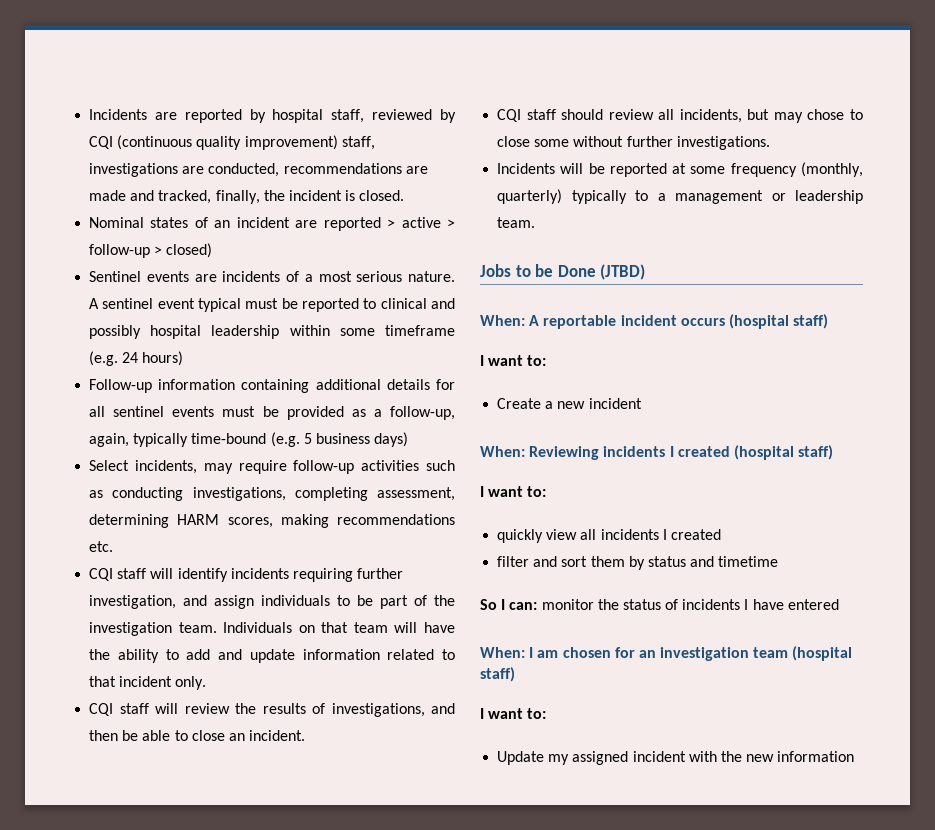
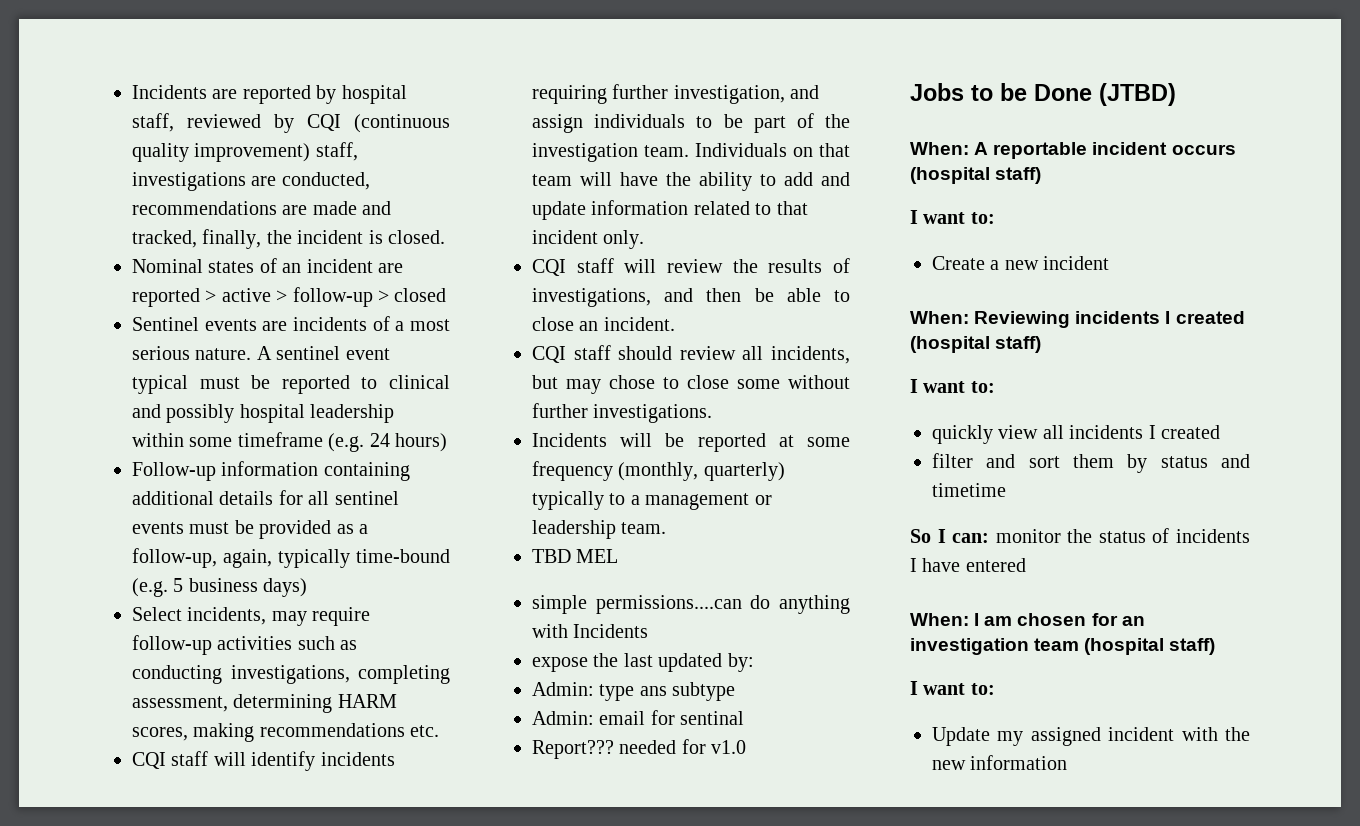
- Nominal states of an incident are reported > active > follow-up > closed)
+ Nominal states of an incident are reported > active > follow-up > closed
+ TBD MEL
+ simple permissions....can do anything with Incidents
+ expose the last updated by:
+ Admin: type ans subtype
+ Admin: email for sentinal
+ Report??? needed for v1.0

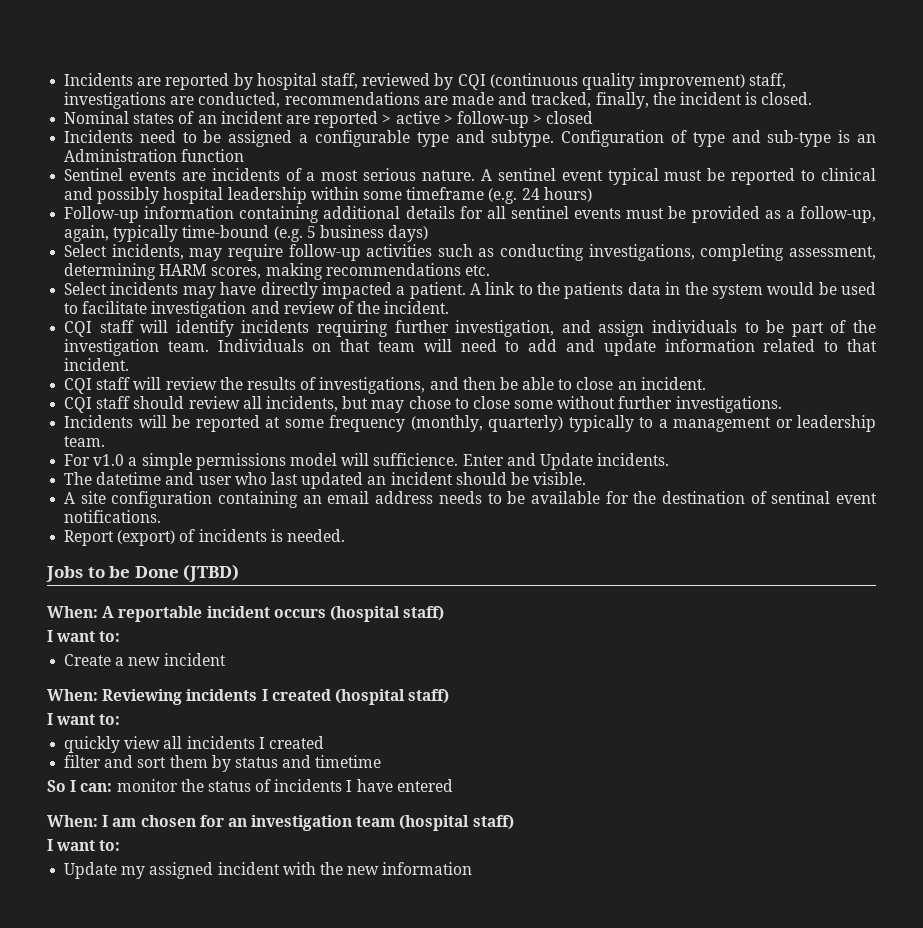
+ Incidents need to be assigned a configurable type and subtype. Configuration of type and sub-type is an Administration function
+ Select incidents may have directly impacted a patient. A link to the patients data in the system would be used to facilitate investigation and review of the incident.
- Individuals on that team will have the ability to add and update information related to that incident only.
+ Individuals on that team will need to add and update information related to that incident.
- TBD MEL
- simple permissions....can do anything with Incidents
- expose the last updated by:
- Admin: type ans subtype
- Admin: email for sentinal
- Report??? needed for v1.0
+ For v1.0 a simple permissions model will sufficience. Enter and Update incidents.
+ The datetime and user who last updated an incident should be visible.
+ A site configuration containing an email address needs to be available for the destination of sentinal event notifications.
+ Report (export) of incidents is needed.

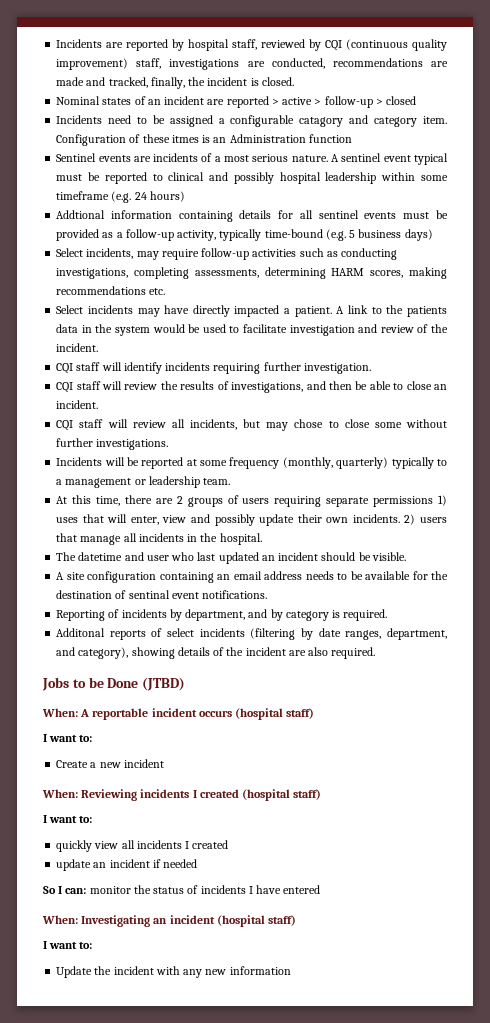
- Incidents need to be assigned a configurable type and subtype. Configuration of type and sub-type is an Administration function
+ Incidents need to be assigned a configurable catagory and category item. Configuration of these itmes is an Administration function
- Follow-up information containing additional details for all sentinel events must be provided as a follow-up, again, typically time-bound (e.g. 5 business days)
+ Addtional information containing details for all sentinel events must be provided as a follow-up activity, typically time-bound (e.g. 5 business days)
- Select incidents, may require follow-up activities such as conducting investigations, completing assessment, determining HARM scores, making recommendations etc.
+ Select incidents, may require follow-up activities such as conducting investigations, completing assessments, determining HARM scores, making recommendations etc.
- CQI staff will identify incidents requiring further investigation, and assign individuals to be part of the investigation team. Individuals on that team will need to add and update information related to that incident.
+ CQI staff will identify incidents requiring further investigation.
- CQI staff should review all incidents, but may chose to close some without further investigations.
+ CQI staff will review all incidents, but may chose to close some without further investigations.
- For v1.0 a simple permissions model will sufficience. Enter and Update incidents.
+ At this time, there are 2 groups of users requiring separate permissions 1) uses that will enter, view and possibly update their own incidents. 2) users that manage all incidents in the hospital.
- Report (export) of incidents is needed.
+ Reporting of incidents by department, and by category is required.
+ Additonal reports of select incidents (filtering by date ranges, department, and category), showing details of the incident are also required.
- filter and sort them by status and timetime
+ update an incident if needed
- When: I am chosen for an investigation team (hospital staff)
+ When: Investigating an incident (hospital staff)
- Update my assigned incident with the new information
+ Update the incident with any new information

